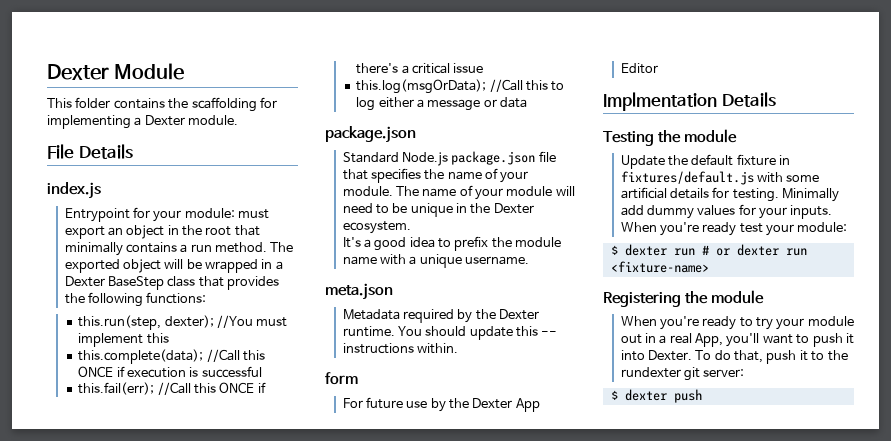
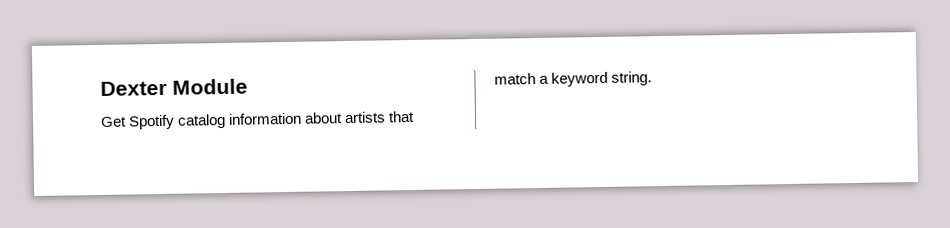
- This folder contains the scaffolding for implementing a Dexter module.
- File Details
- index.js
- Entrypoint for your module: must export an object in the root that minimally contains a run method. The exported object will be wrapped in a Dexter BaseStep class that provides the following functions:
- this.run(step, dexter); //You must implement this
- this.complete(data); //Call this ONCE if execution is successful
- this.fail(err); //Call this ONCE if there's a critical issue
- this.log(msgOrData); //Call this to log either a message or data
- package.json
- Standard Node.js package.json file that specifies the name of your module. The name of your module will need to be unique in the Dexter ecosystem.
- It's a good idea to prefix the module name with a unique username.
- meta.json
- Metadata required by the Dexter runtime. You should update this -- instructions within.
- form
- For future use by the Dexter App Editor
- Implmentation Details
- Testing the module
- Update the default fixture in fixtures/default.js with some artificial details for testing. Minimally add dummy values for your inputs. When you're ready test your module:
- $ dexter run # or dexter run <fixture-name>
- Registering the module
- When you're ready to try your module out in a real App, you'll want to push it into Dexter. To do that, push it to the rundexter git server:
- $ dexter push
+ Get Spotify catalog information about artists that match a keyword string.

